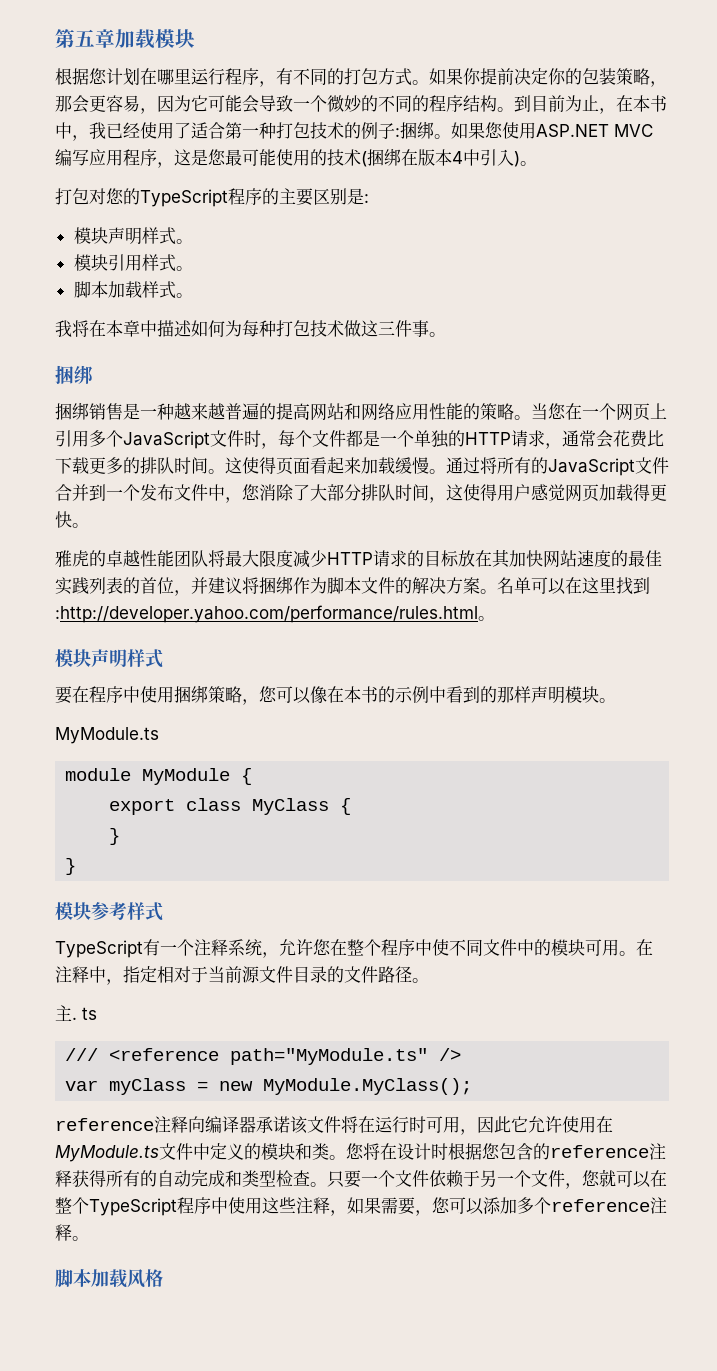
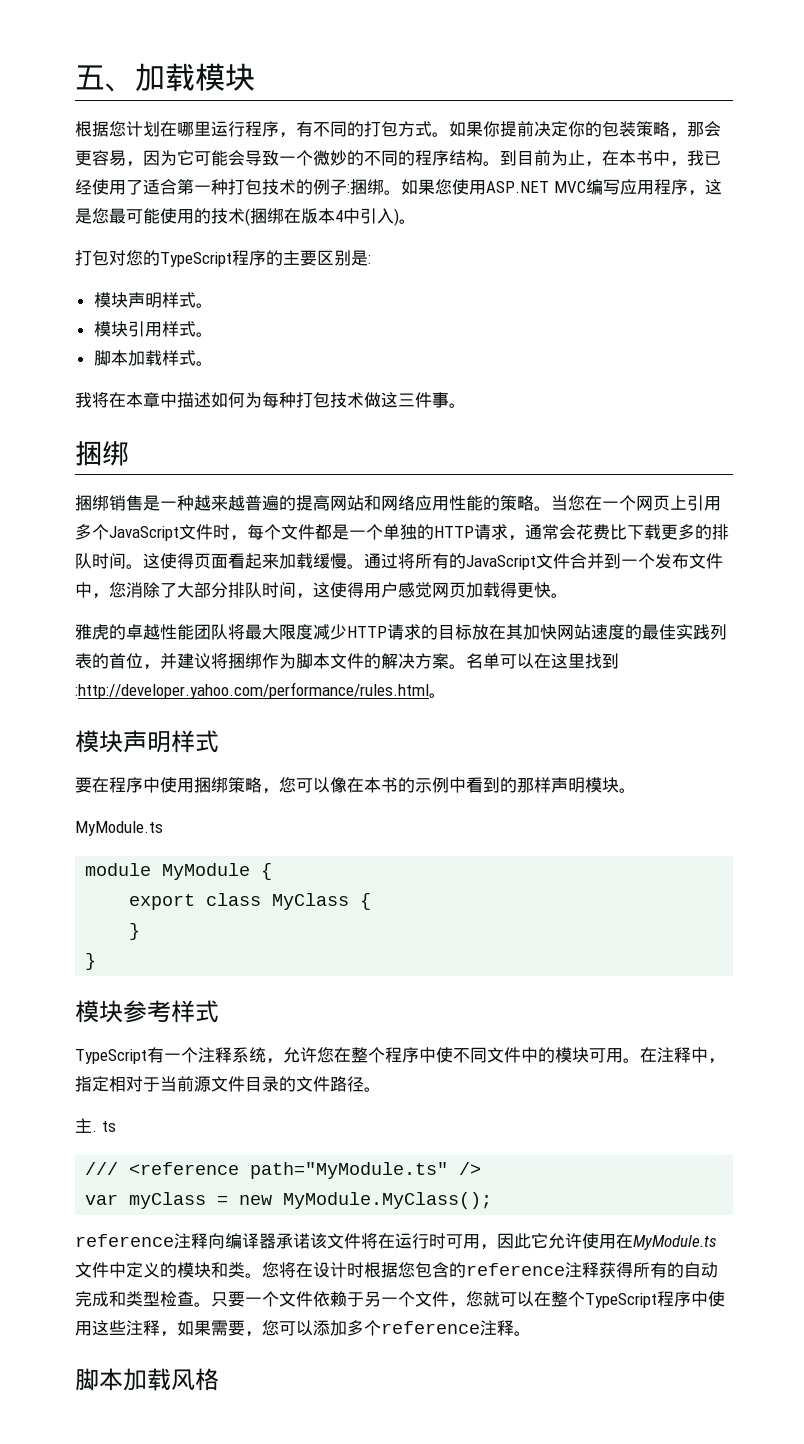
- 第五章加载模块
+ 五、加载模块

